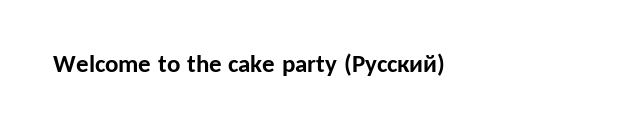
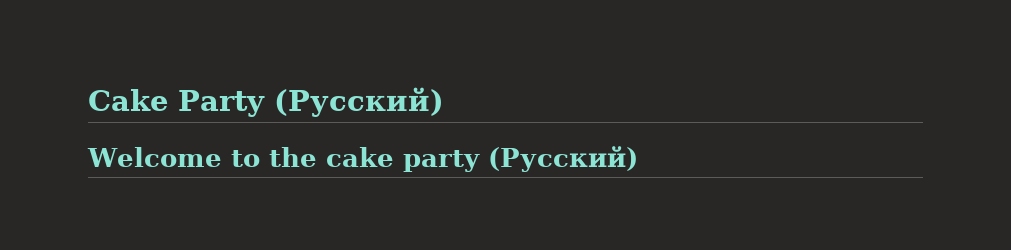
+ Cake Party (Русский)

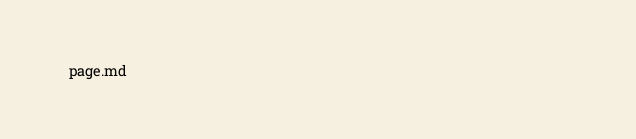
- Cake Party (Русский)
- Welcome to the cake party (Русский)
+ page.md

